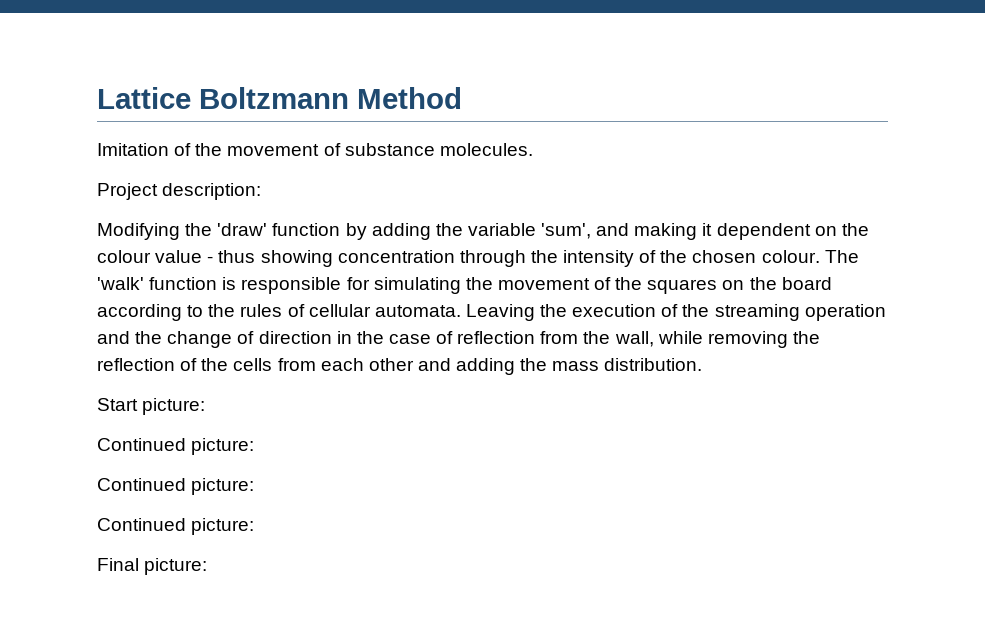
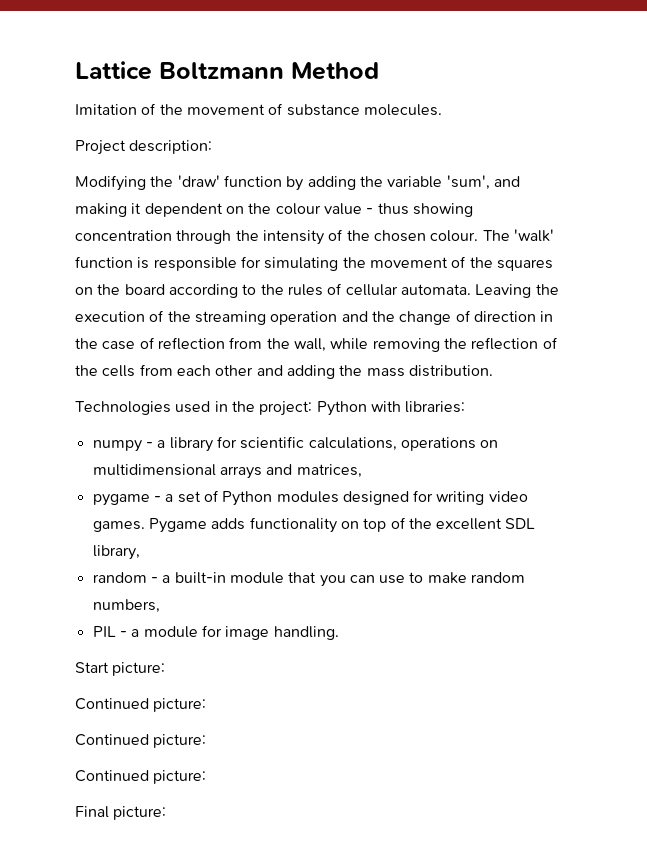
+ Technologies used in the project: Python with libraries:
+ numpy - a library for scientific calculations, operations on multidimensional arrays and matrices,
+ pygame - a set of Python modules designed for writing video games. Pygame adds functionality on top of the excellent SDL library,
+ random - a built-in module that you can use to make random numbers,
+ PIL - a module for image handling.

